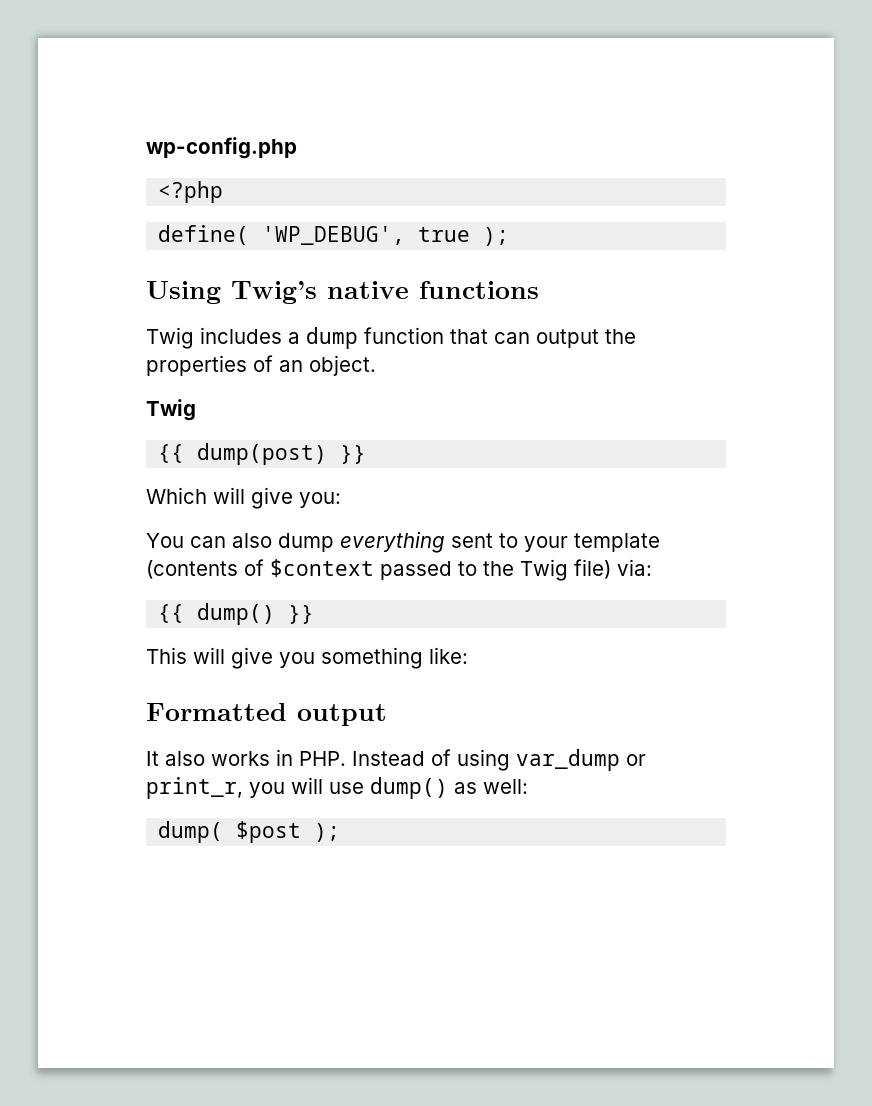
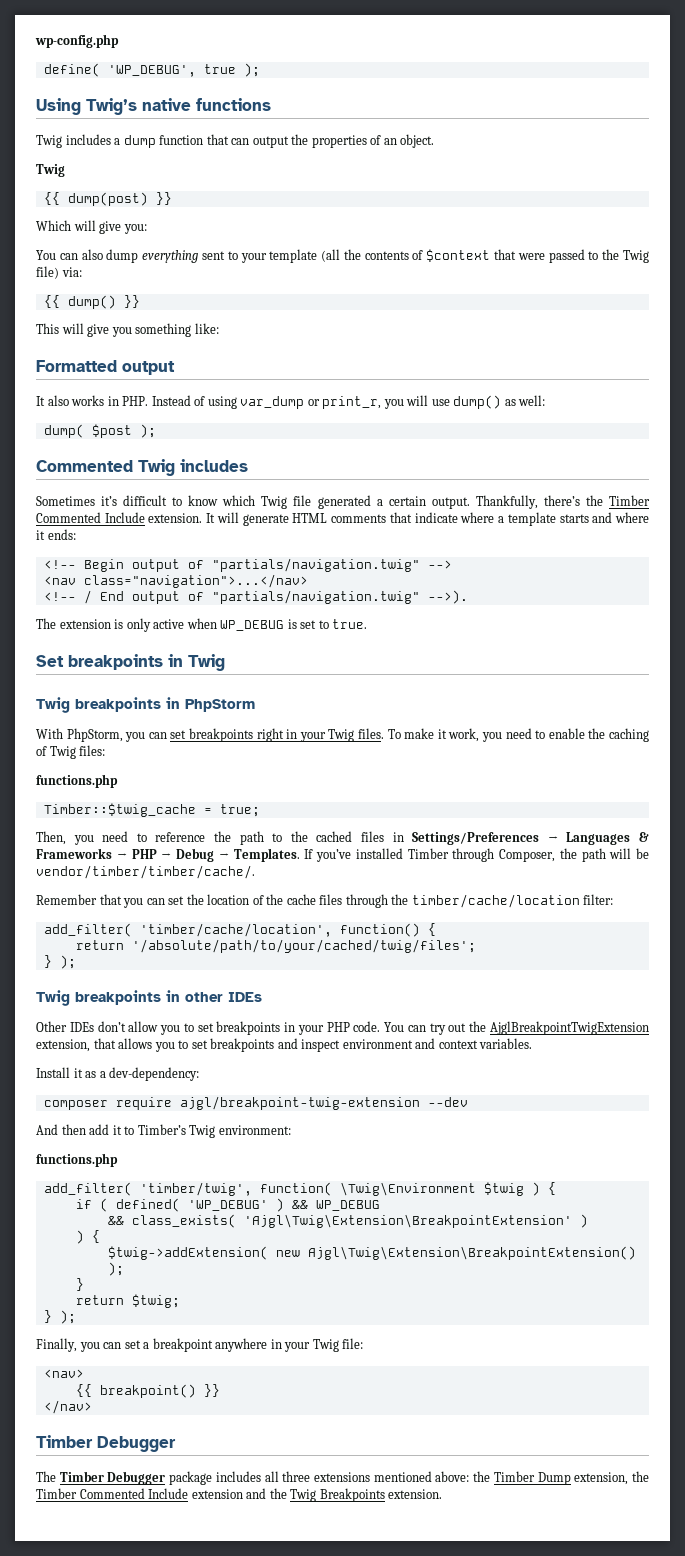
- <?php
- You can also dump everything sent to your template (contents of $context passed to the Twig file) via:
+ You can also dump everything sent to your template (all the contents of $context that were passed to the Twig file) via:
+ Commented Twig includes
+ Sometimes it’s difficult to know which Twig file generated a certain output. Thankfully, there’s the Timber Commented Include extension. It will generate HTML comments that indicate where a template starts and where it ends:
+ <!-- Begin output of "partials/navigation.twig" -->
+ <nav class="navigation">...</nav>
+ <!-- / End output of "partials/navigation.twig" -->).
+ The extension is only active when WP_DEBUG is set to true.
+ Set breakpoints in Twig
+ Twig breakpoints in PhpStorm
+ With PhpStorm, you can set breakpoints right in your Twig files. To make it work, you need to enable the caching of Twig files:
+ functions.php
+ Timber::$twig_cache = true;
+ Then, you need to reference the path to the cached files in Settings/Preferences → Languages & Frameworks → PHP → Debug → Templates. If you’ve installed Timber through Composer, the path will be vendor/timber/timber/cache/.
+ Remember that you can set the location of the cache files through the timber/cache/location filter:
+ add_filter( 'timber/cache/location', function() {
+ return '/absolute/path/to/your/cached/twig/files';
+ } );
+ Twig breakpoints in other IDEs
+ Other IDEs don’t allow you to set breakpoints in your PHP code. You can try out the AjglBreakpointTwigExtension extension, that allows you to set breakpoints and inspect environment and context variables.
+ Install it as a dev-dependency:
+ composer require ajgl/breakpoint-twig-extension --dev
+ And then add it to Timber’s Twig environment:
+ functions.php
+ add_filter( 'timber/twig', function( \Twig\Environment $twig ) {
+ if ( defined( 'WP_DEBUG' ) && WP_DEBUG
+ && class_exists( 'Ajgl\Twig\Extension\BreakpointExtension' )
+ ) {
+ $twig->addExtension( new Ajgl\Twig\Extension\BreakpointExtension() );
+ }
+ return $twig;
+ } );
+ Finally, you can set a breakpoint anywhere in your Twig file:
+ <nav>
+ {{ breakpoint() }}
+ </nav>
+ Timber Debugger
+ The Timber Debugger package includes all three extensions mentioned above: the Timber Dump extension, the Timber Commented Include extension and the Twig Breakpoints extension.

